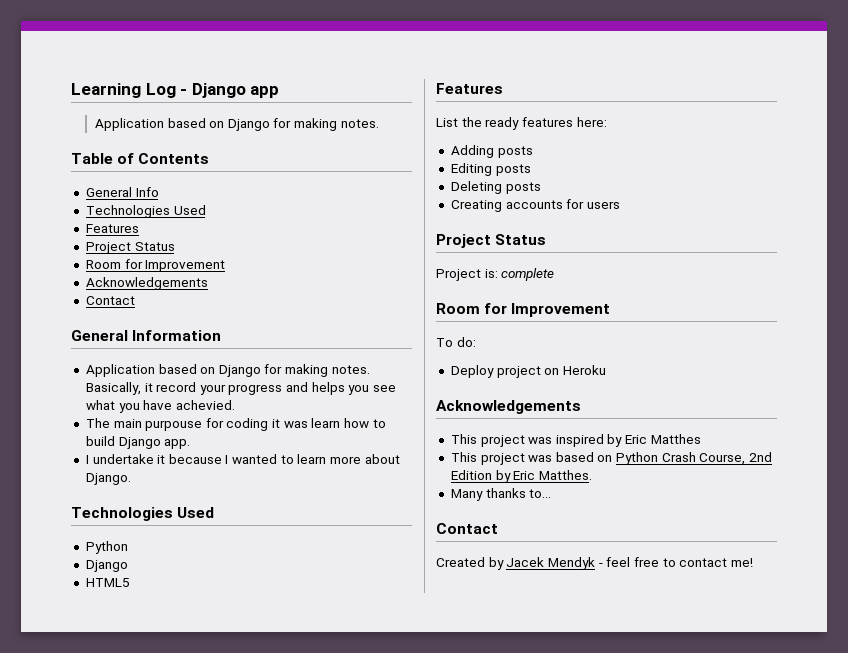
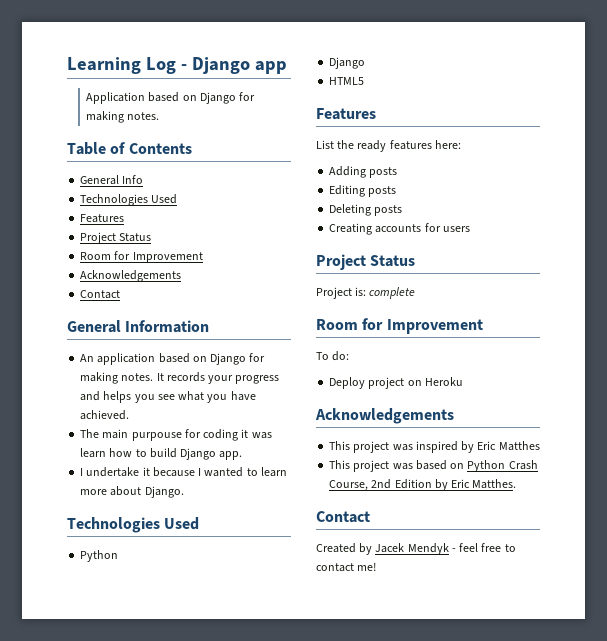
- Application based on Django for making notes. Basically, it record your progress and helps you see what you have achevied.
+ An application based on Django for making notes. It records your progress and helps you see what you have achieved.
- Many thanks to...

